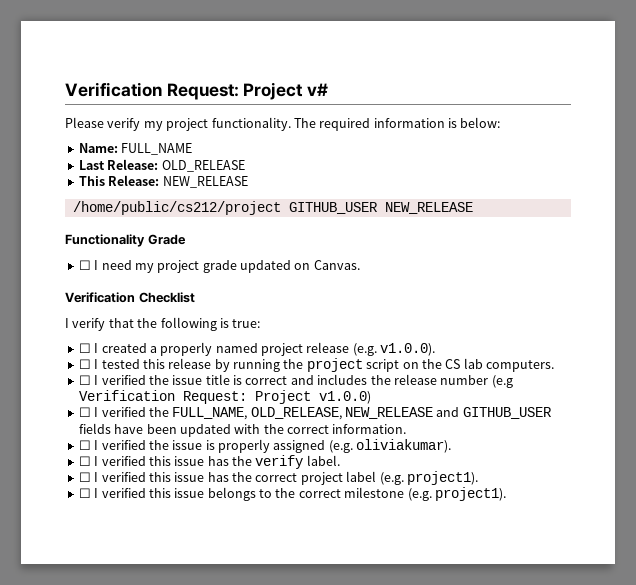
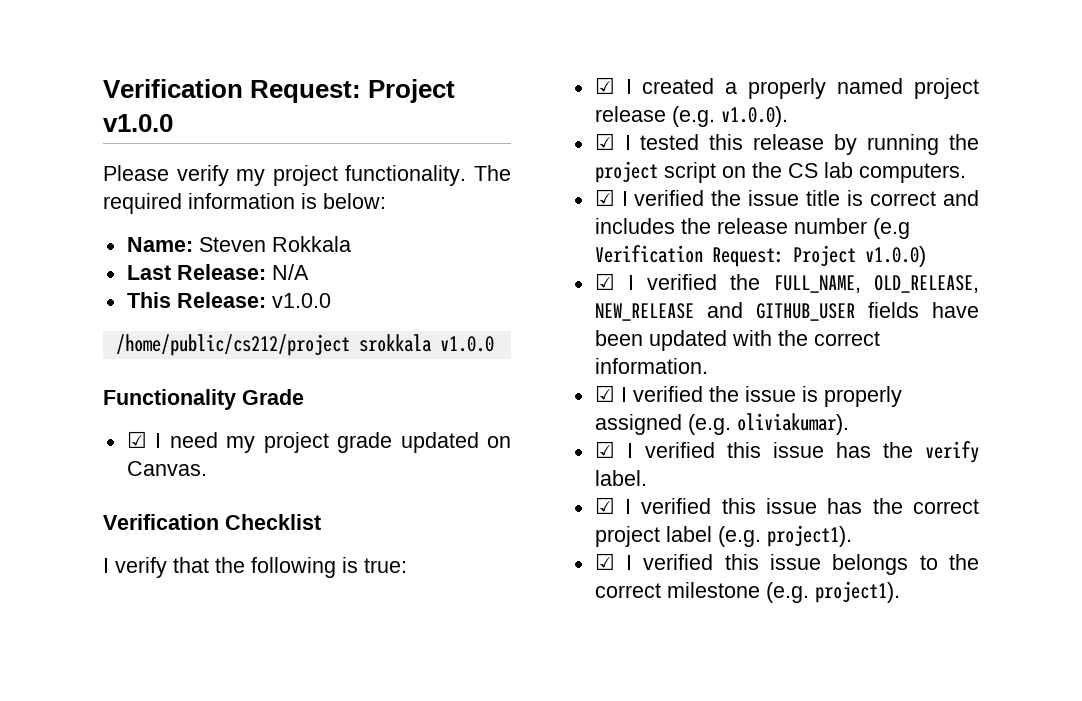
- Verification Request: Project v#
+ Verification Request: Project v1.0.0
- Name: FULL_NAME
+ Name: Steven Rokkala
- Last Release: OLD_RELEASE
+ Last Release: N/A
- This Release: NEW_RELEASE
+ This Release: v1.0.0
- /home/public/cs212/project GITHUB_USER NEW_RELEASE
+ /home/public/cs212/project srokkala v1.0.0
- ☐ I need my project grade updated on Canvas.
+ ☑ I need my project grade updated on Canvas.
- ☐ I created a properly named project release (e.g. v1.0.0).
+ ☑ I created a properly named project release (e.g. v1.0.0).
- ☐ I tested this release by running the project script on the CS lab computers.
+ ☑ I tested this release by running the project script on the CS lab computers.
- ☐ I verified the issue title is correct and includes the release number (e.g Verification Request: Project v1.0.0)
+ ☑ I verified the issue title is correct and includes the release number (e.g Verification Request: Project v1.0.0)
- ☐ I verified the FULL_NAME, OLD_RELEASE, NEW_RELEASE and GITHUB_USER fields have been updated with the correct information.
+ ☑ I verified the FULL_NAME, OLD_RELEASE, NEW_RELEASE and GITHUB_USER fields have been updated with the correct information.
- ☐ I verified the issue is properly assigned (e.g. oliviakumar).
+ ☑ I verified the issue is properly assigned (e.g. oliviakumar).
- ☐ I verified this issue has the verify label.
+ ☑ I verified this issue has the verify label.
- ☐ I verified this issue has the correct project label (e.g. project1).
+ ☑ I verified this issue has the correct project label (e.g. project1).
- ☐ I verified this issue belongs to the correct milestone (e.g. project1).
+ ☑ I verified this issue belongs to the correct milestone (e.g. project1).

